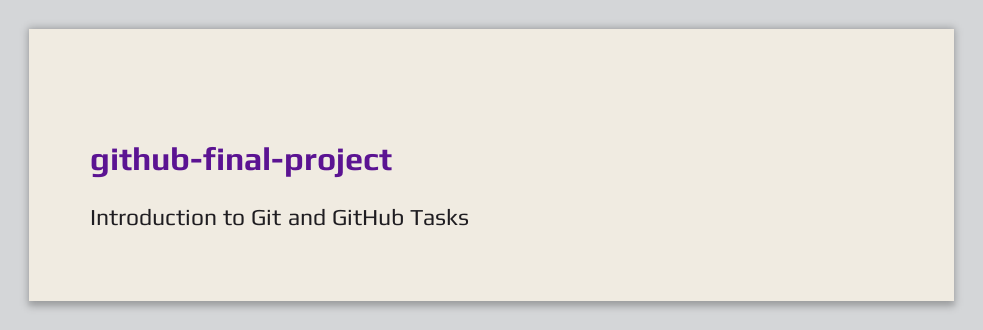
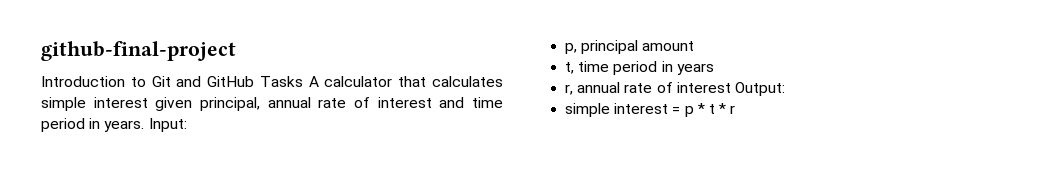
- Introduction to Git and GitHub Tasks
+ Introduction to Git and GitHub Tasks A calculator that calculates simple interest given principal, annual rate of interest and time period in years. Input:
+ p, principal amount
+ t, time period in years
+ r, annual rate of interest Output:
+ simple interest = p * t * r

